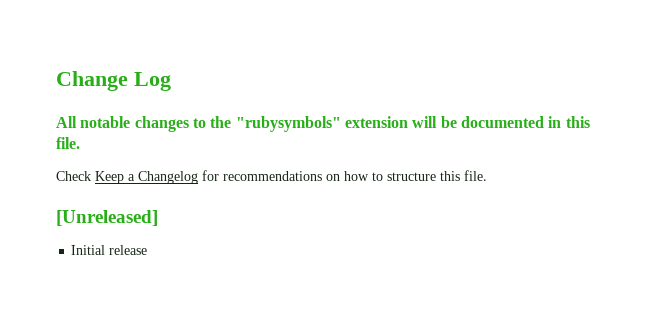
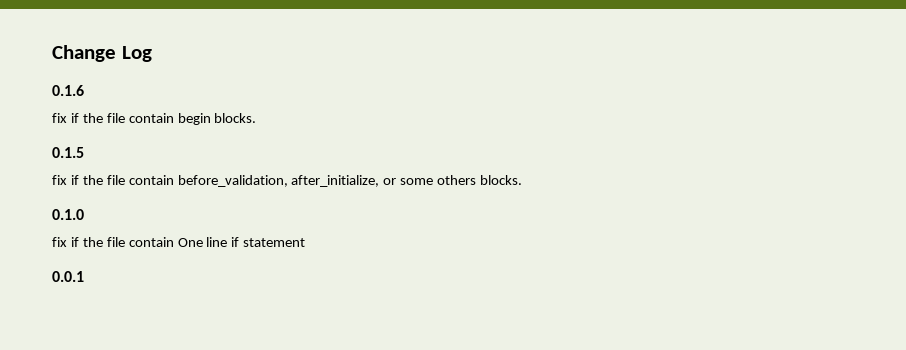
- All notable changes to the "rubysymbols" extension will be documented in this file.
- Check Keep a Changelog for recommendations on how to structure this file.
- [Unreleased]
- Initial release
+ 0.1.6
+ fix if the file contain begin blocks.
+ 0.1.5
+ fix if the file contain before_validation, after_initialize, or some others blocks.
+ 0.1.0
+ fix if the file contain One line if statement
+ 0.0.1

